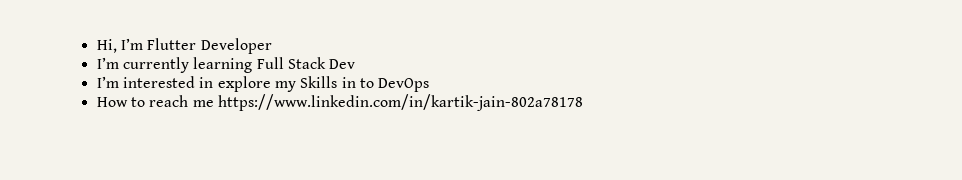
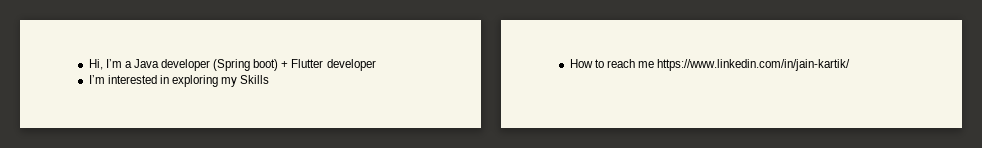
- Hi, I’m Flutter Developer
- I’m currently learning Full Stack Dev
+ Hi, I’m a Java developer (Spring boot) + Flutter developer
- I’m interested in explore my Skills in to DevOps
+ I’m interested in exploring my Skills
- How to reach me https://www.linkedin.com/in/kartik-jain-802a78178
+ How to reach me https://www.linkedin.com/in/jain-kartik/

